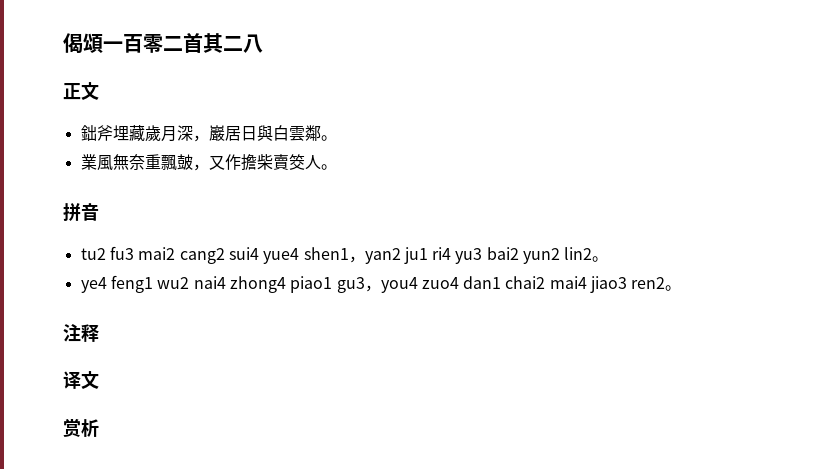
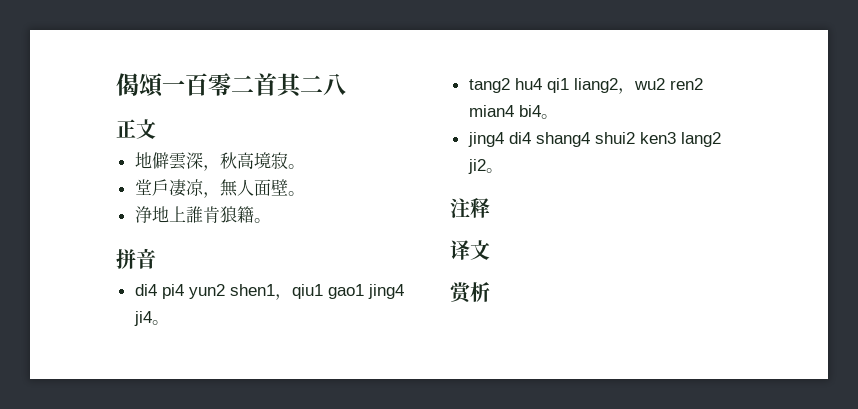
- 鈯斧埋藏歲月深，巖居日與白雲鄰。
- 業風無奈重飄皷，又作擔柴賣筊人。
+ 地僻雲深，秋高境寂。
+ 堂戶凄凉，無人面壁。
+ 浄地上誰肯狼籍。
  拼音
- tu2 fu3 mai2 cang2 sui4 yue4 shen1，yan2 ju1 ri4 yu3 bai2 yun2 lin2。
- ye4 feng1 wu2 nai4 zhong4 piao1 gu3，you4 zuo4 dan1 chai2 mai4 jiao3 ren2。
+ di4 pi4 yun2 shen1，qiu1 gao1 jing4 ji4。
+ tang2 hu4 qi1 liang2，wu2 ren2 mian4 bi4。
+ jing4 di4 shang4 shui2 ken3 lang2 ji2。

